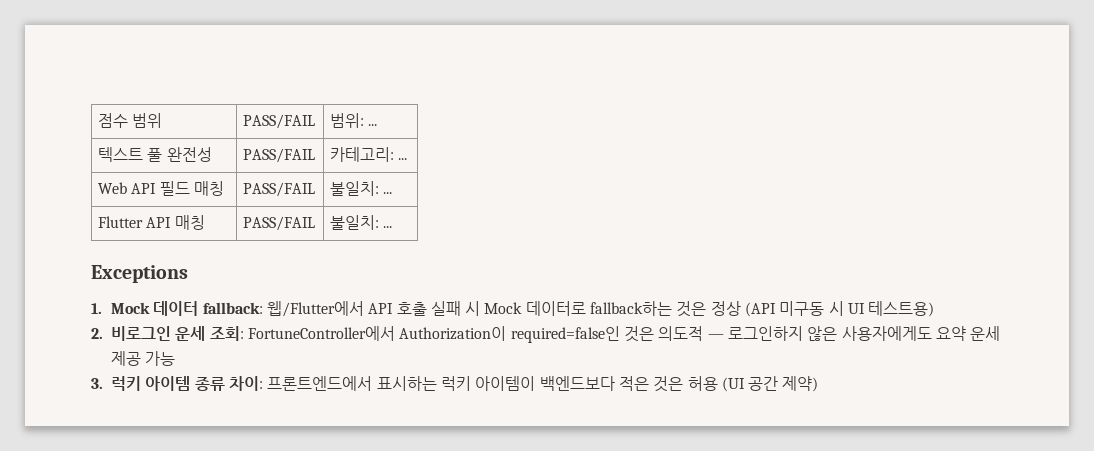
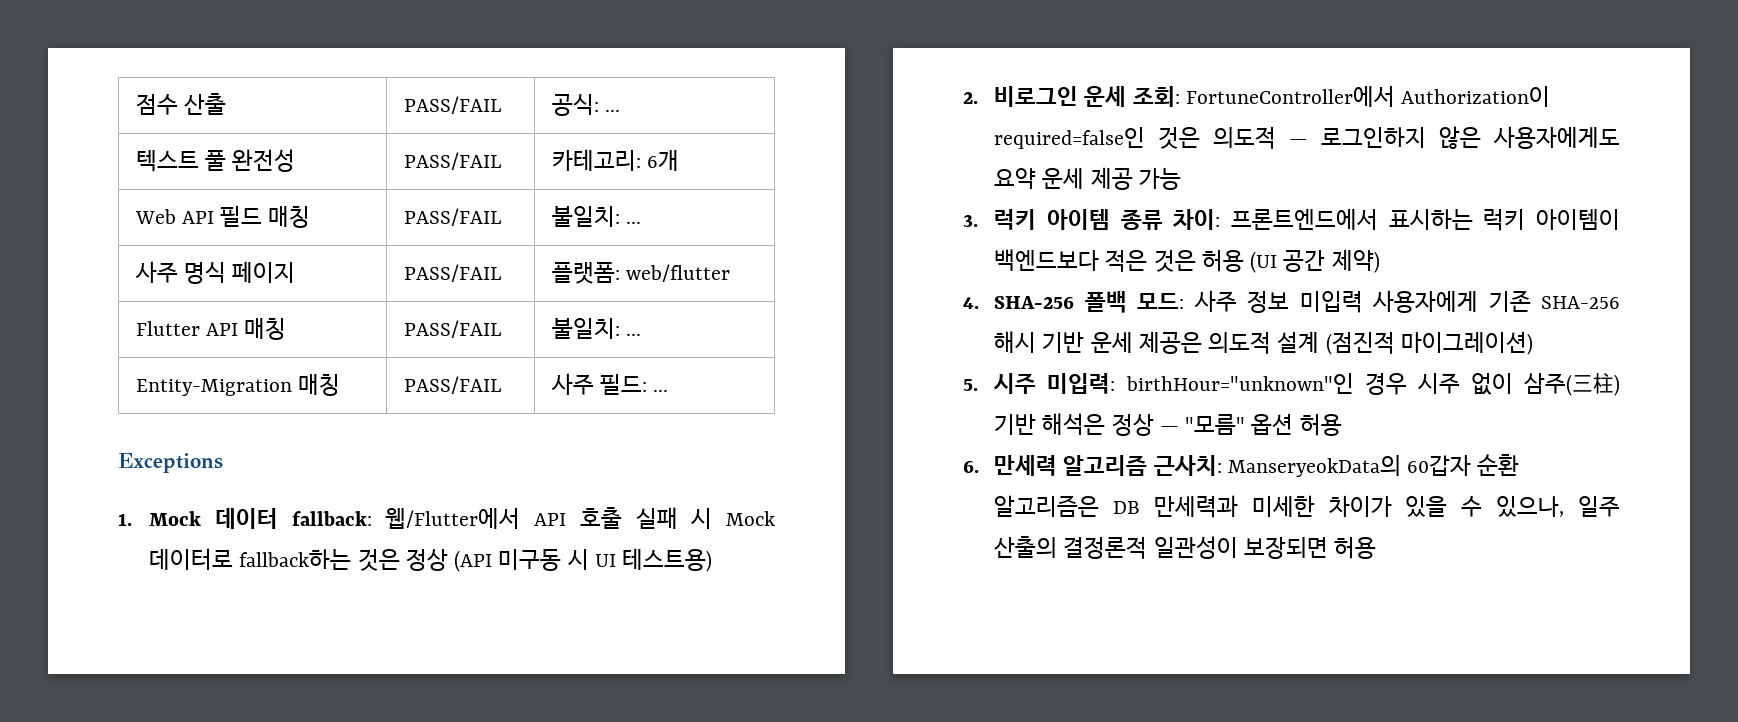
- 점수 범위 | PASS/FAIL | 범위: ...
+ 점수 산출 | PASS/FAIL | 공식: ...
- 텍스트 풀 완전성 | PASS/FAIL | 카테고리: ...
+ 텍스트 풀 완전성 | PASS/FAIL | 카테고리: 6개
+ 사주 명식 페이지 | PASS/FAIL | 플랫폼: web/flutter
+ Entity-Migration 매칭 | PASS/FAIL | 사주 필드: ...
+ 4. SHA-256 폴백 모드: 사주 정보 미입력 사용자에게 기존 SHA-256 해시 기반 운세 제공은 의도적 설계 (점진적 마이그레이션)
+ 5. 시주 미입력: birthHour="unknown"인 경우 시주 없이 삼주(三柱) 기반 해석은 정상 — "모름" 옵션 허용
+ 6. 만세력 알고리즘 근사치: ManseryeokData의 60갑자 순환 알고리즘은 DB 만세력과 미세한 차이가 있을 수 있으나, 일주 산출의 결정론적 일관성이 보장되면 허용

